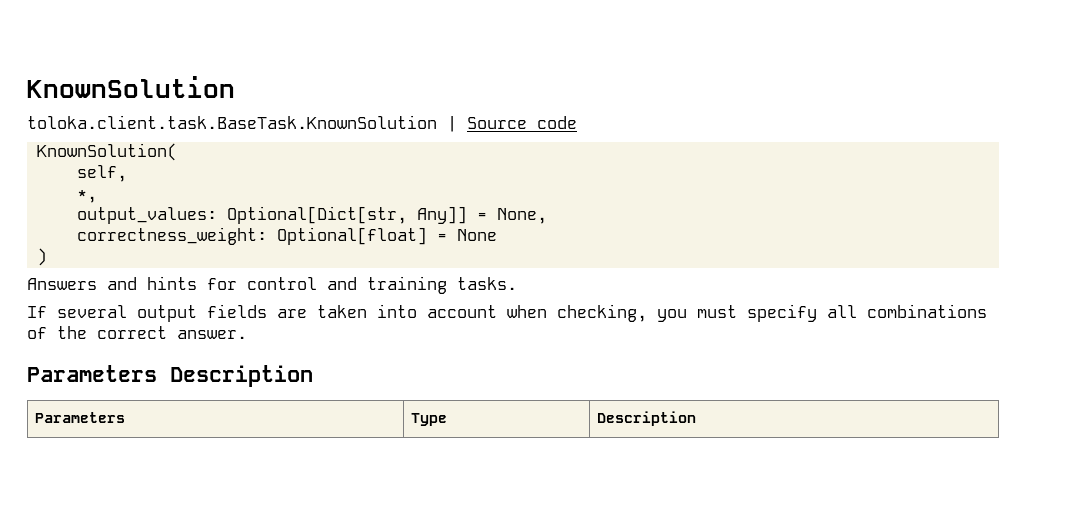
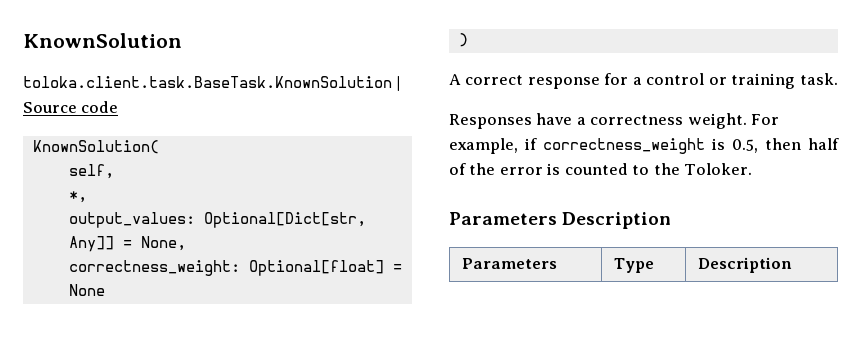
- Answers and hints for control and training tasks.
- If several output fields are taken into account when checking, you must specify all combinations of the correct answer.
+ A correct response for a control or training task.
+ Responses have a correctness weight. For example, if correctness_weight is 0.5, then half of the error is counted to the Toloker.

